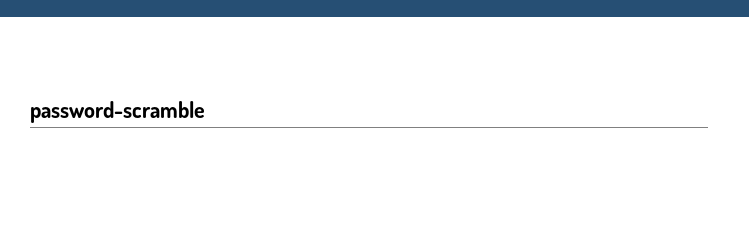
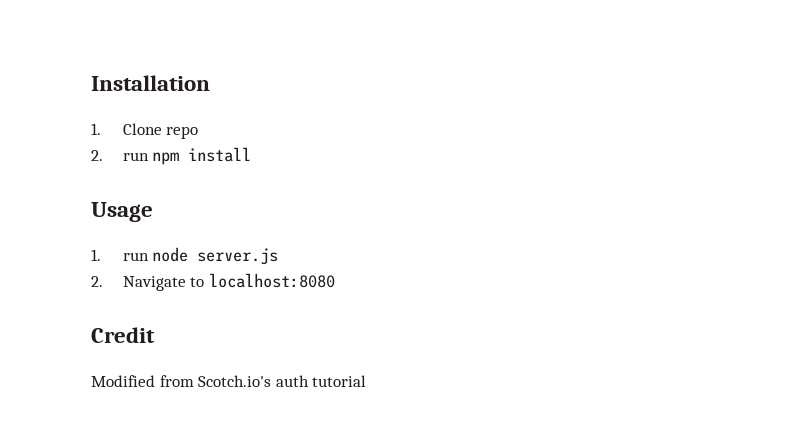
- password-scramble
+ Installation
+ 1. Clone repo
+ 2. run npm install
+ Usage
+ 1. run node server.js
+ 2. Navigate to localhost:8080
+ Credit
+ Modified from Scotch.io's auth tutorial

